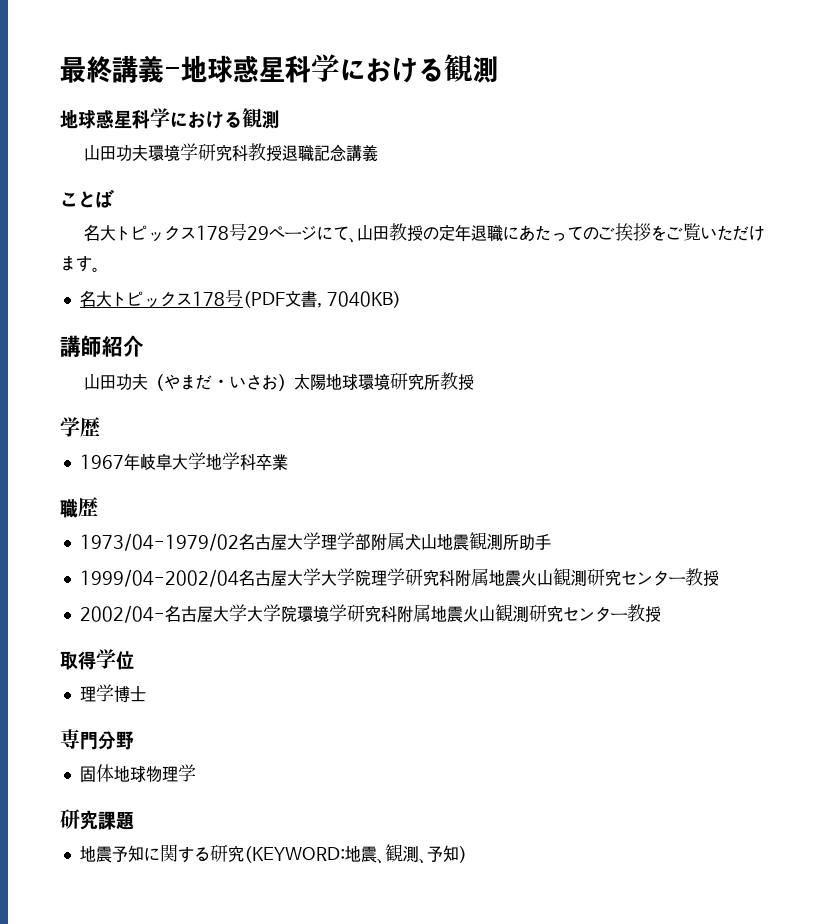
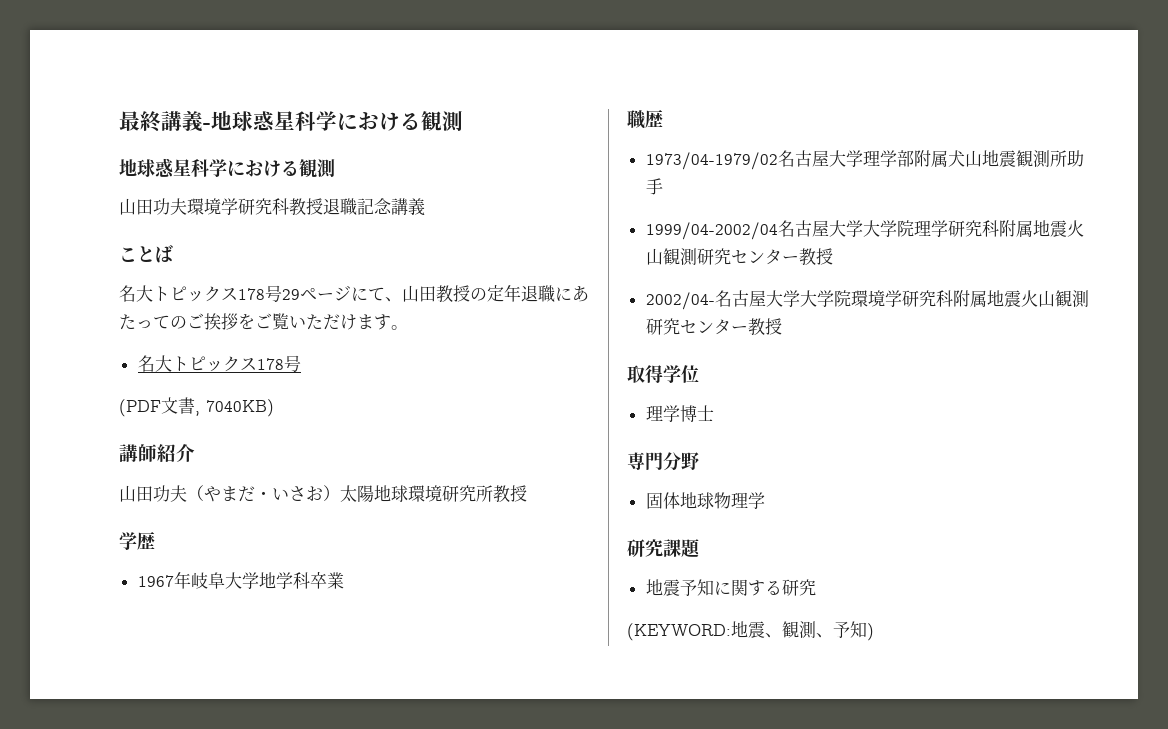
  名大トピックス178号29ページにて、山田教授の定年退職にあたってのご挨拶をご覧いただけます。
- 名大トピックス178号(PDF文書, 7040KB)
+ 名大トピックス178号
+ (PDF文書, 7040KB)
- 地震予知に関する研究(KEYWORD:地震、観測、予知)
+ 地震予知に関する研究
+ (KEYWORD:地震、観測、予知)

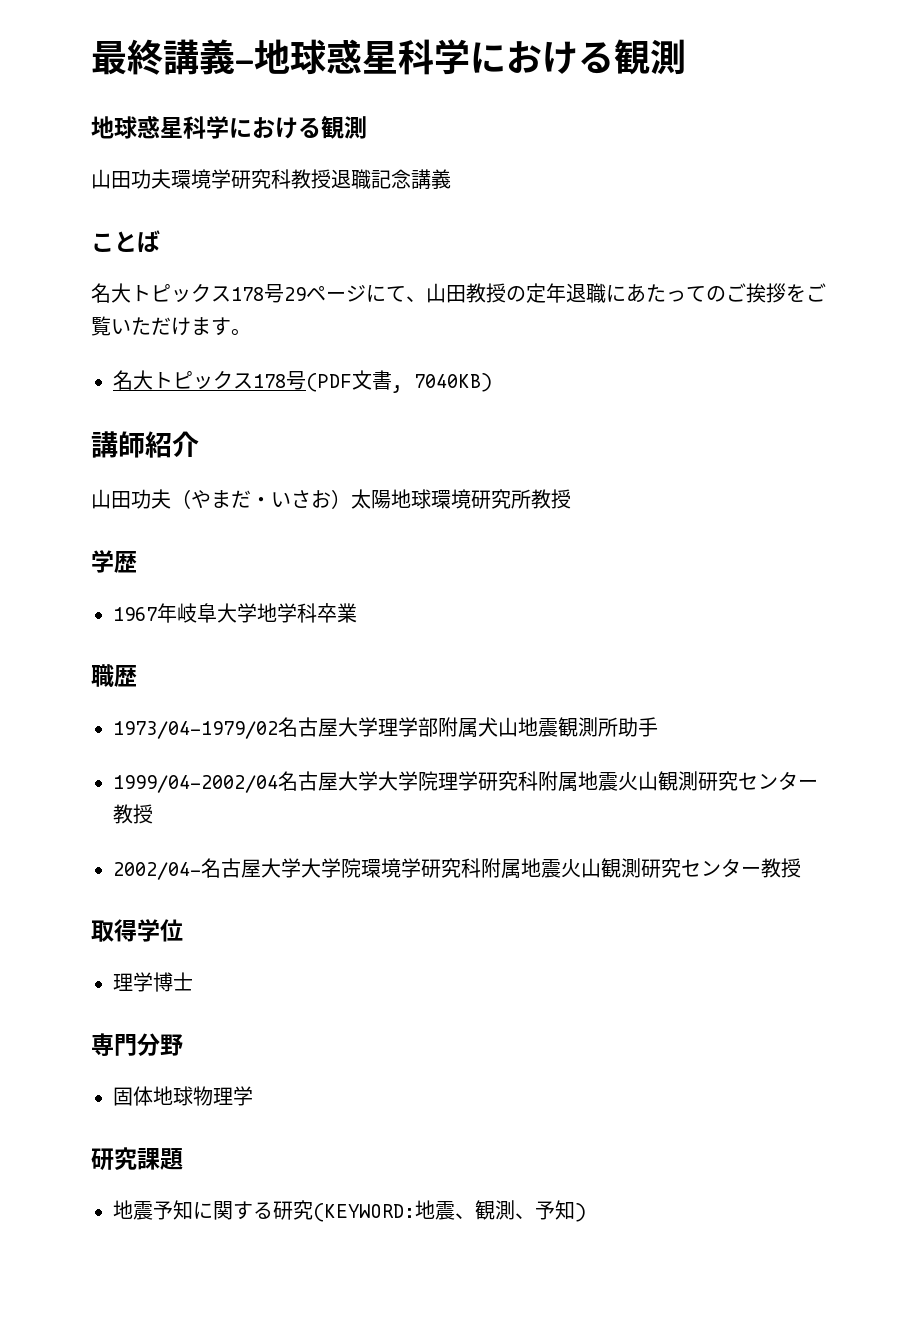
  名大トピックス178号29ページにて、山田教授の定年退職にあたってのご挨拶をご覧いただけます。
- 名大トピックス178号
- (PDF文書, 7040KB)
+ 名大トピックス178号(PDF文書, 7040KB)
- 地震予知に関する研究
- (KEYWORD:地震、観測、予知)
+ 地震予知に関する研究(KEYWORD:地震、観測、予知)

